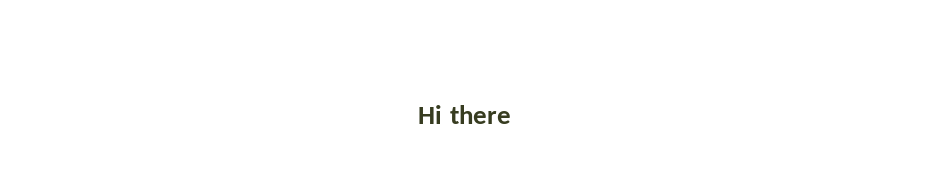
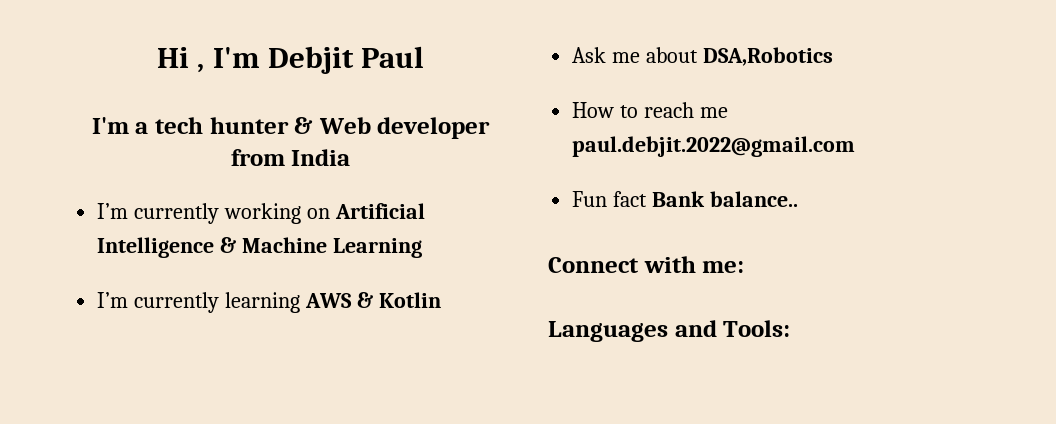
- Hi there
+ Hi , I'm Debjit Paul
+ I'm a tech hunter & Web developer from India
+ I’m currently working on Artificial Intelligence & Machine Learning
+ I’m currently learning AWS & Kotlin
+ Ask me about DSA,Robotics
+ How to reach me paul.debjit.2022@gmail.com
+ Fun fact Bank balance..
+ Connect with me:
+ Languages and Tools:

